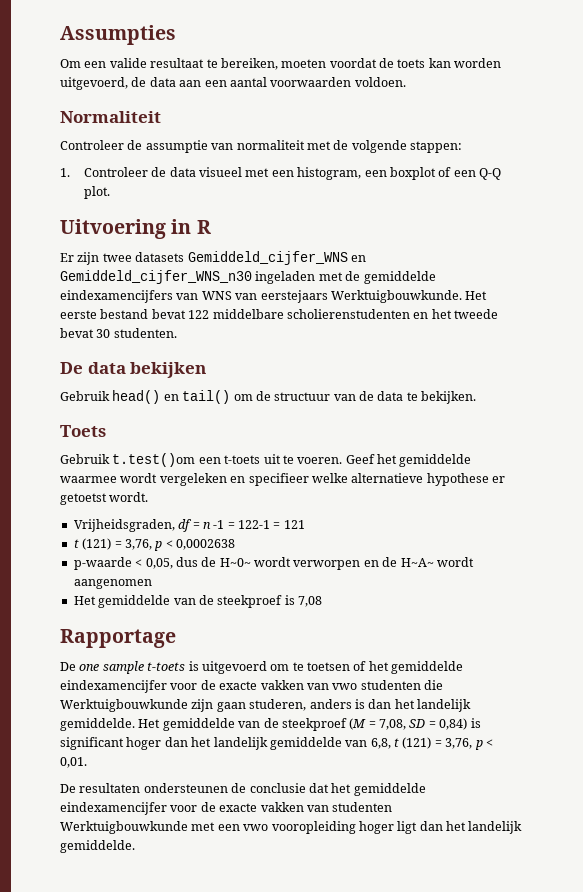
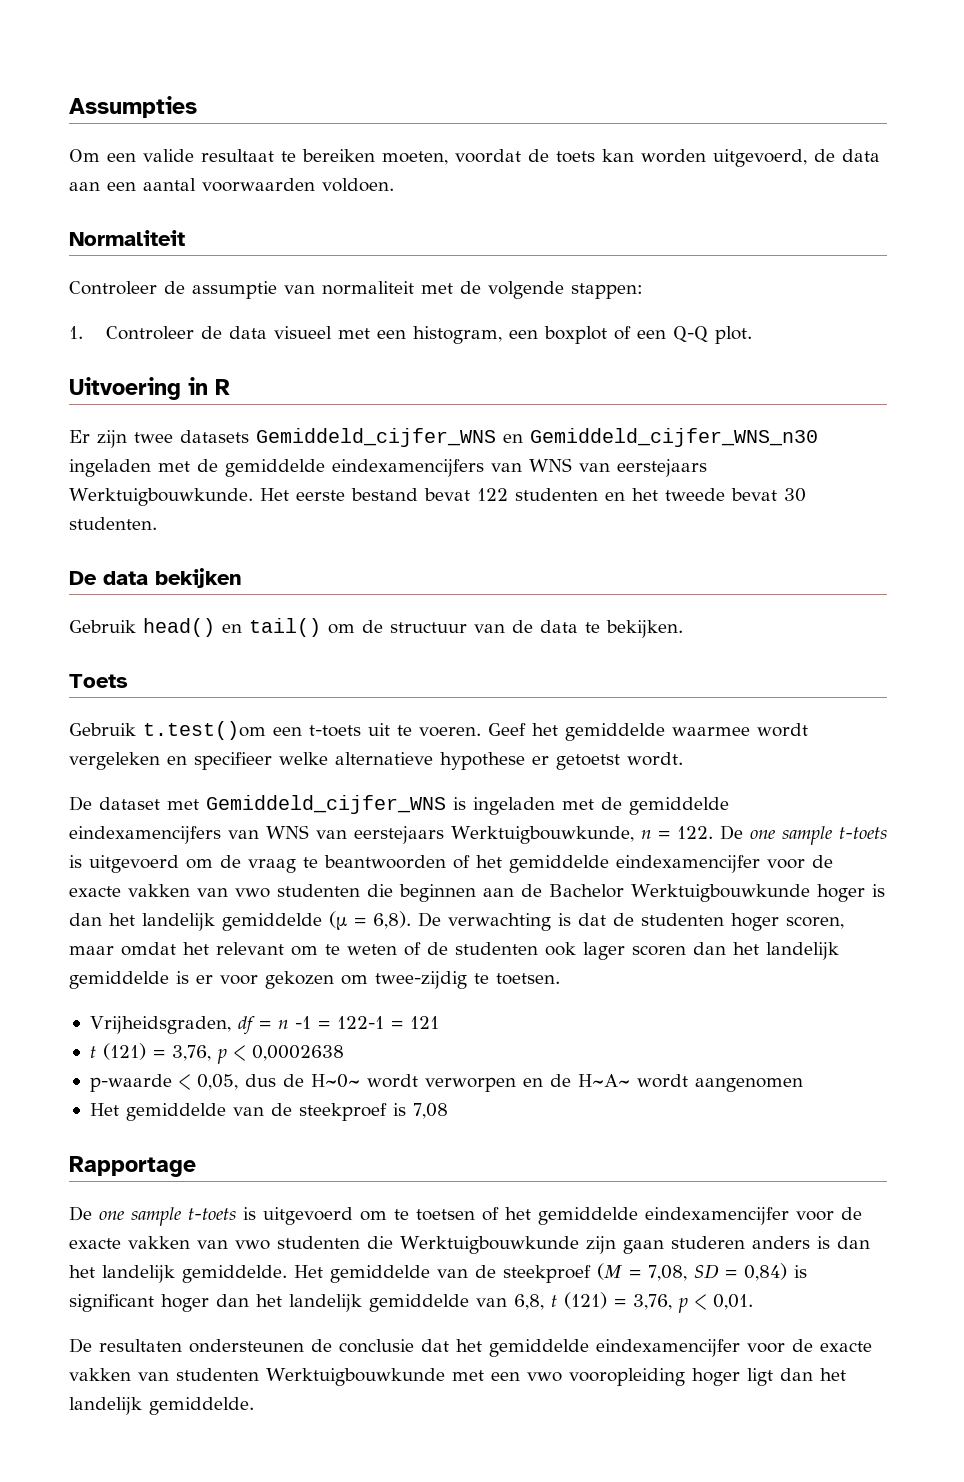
- Om een valide resultaat te bereiken, moeten voordat de toets kan worden uitgevoerd, de data aan een aantal voorwaarden voldoen.
+ Om een valide resultaat te bereiken moeten, voordat de toets kan worden uitgevoerd, de data aan een aantal voorwaarden voldoen.
- Het eerste bestand bevat 122 middelbare scholierenstudenten en het tweede bevat 30 studenten.
+ Het eerste bestand bevat 122 studenten en het tweede bevat 30 studenten.
+ De dataset met Gemiddeld_cijfer_WNS is ingeladen met de gemiddelde eindexamencijfers van WNS van eerstejaars Werktuigbouwkunde, n = 122. De one sample t-toets is uitgevoerd om de vraag te beantwoorden of het gemiddelde eindexamencijfer voor de exacte vakken van vwo studenten die beginnen aan de Bachelor Werktuigbouwkunde hoger is dan het landelijk gemiddelde (µ = 6,8). De verwachting is dat de studenten hoger scoren, maar omdat het relevant om te weten of de studenten ook lager scoren dan het landelijk gemiddelde is er voor gekozen om twee-zijdig te toetsen.
- De one sample t-toets is uitgevoerd om te toetsen of het gemiddelde eindexamencijfer voor de exacte vakken van vwo studenten die Werktuigbouwkunde zijn gaan studeren, anders is dan het landelijk gemiddelde.
+ De one sample t-toets is uitgevoerd om te toetsen of het gemiddelde eindexamencijfer voor de exacte vakken van vwo studenten die Werktuigbouwkunde zijn gaan studeren anders is dan het landelijk gemiddelde.

